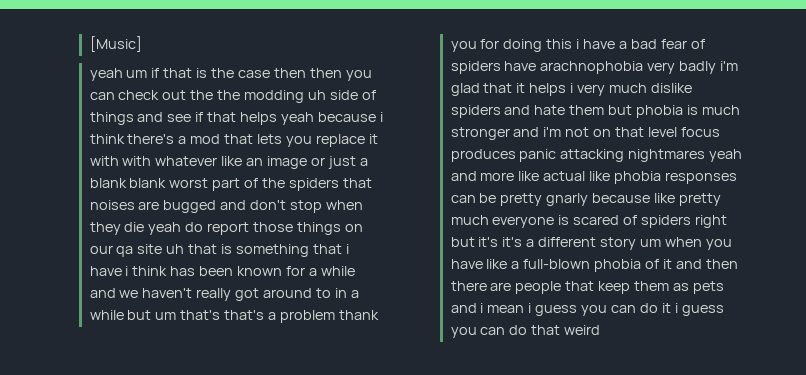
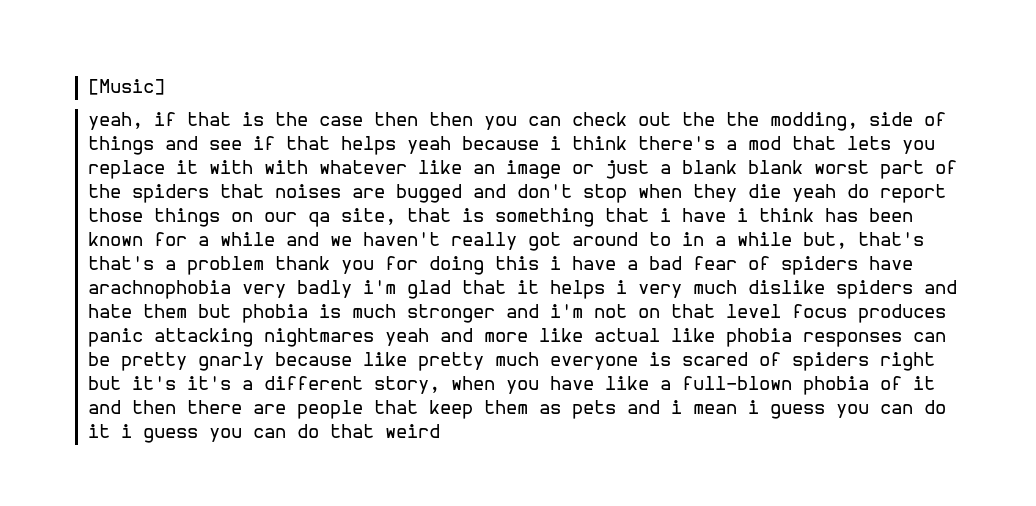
- yeah um if that is the case then then you can check out the the modding uh side of things and see if that helps yeah because i think there's a mod that lets you replace it with with whatever like an image or just a blank blank worst part of the spiders that noises are bugged and don't stop when they die yeah do report those things on our qa site uh that is something that i have i think has been known for a while and we haven't really got around to in a while but um that's that's a problem thank you for doing this i have a bad fear of spiders have arachnophobia very badly i'm glad that it helps i very much dislike spiders and hate them but phobia is much stronger and i'm not on that level focus produces panic attacking nightmares yeah and more like actual like phobia responses can be pretty gnarly because like pretty much everyone is scared of spiders right but it's it's a different story um when you have like a full-blown phobia of it and then there are people that keep them as pets and i mean i guess you can do it i guess you can do that weird
+ yeah, if that is the case then then you can check out the the modding, side of things and see if that helps yeah because i think there's a mod that lets you replace it with with whatever like an image or just a blank blank worst part of the spiders that noises are bugged and don't stop when they die yeah do report those things on our qa site, that is something that i have i think has been known for a while and we haven't really got around to in a while but, that's that's a problem thank you for doing this i have a bad fear of spiders have arachnophobia very badly i'm glad that it helps i very much dislike spiders and hate them but phobia is much stronger and i'm not on that level focus produces panic attacking nightmares yeah and more like actual like phobia responses can be pretty gnarly because like pretty much everyone is scared of spiders right but it's it's a different story, when you have like a full-blown phobia of it and then there are people that keep them as pets and i mean i guess you can do it i guess you can do that weird

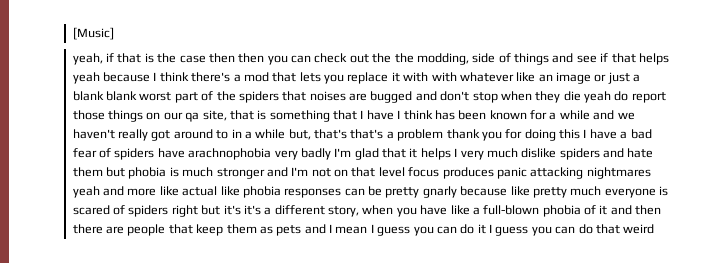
- yeah, if that is the case then then you can check out the the modding, side of things and see if that helps yeah because i think there's a mod that lets you replace it with with whatever like an image or just a blank blank worst part of the spiders that noises are bugged and don't stop when they die yeah do report those things on our qa site, that is something that i have i think has been known for a while and we haven't really got around to in a while but, that's that's a problem thank you for doing this i have a bad fear of spiders have arachnophobia very badly i'm glad that it helps i very much dislike spiders and hate them but phobia is much stronger and i'm not on that level focus produces panic attacking nightmares yeah and more like actual like phobia responses can be pretty gnarly because like pretty much everyone is scared of spiders right but it's it's a different story, when you have like a full-blown phobia of it and then there are people that keep them as pets and i mean i guess you can do it i guess you can do that weird
+ yeah, if that is the case then then you can check out the the modding, side of things and see if that helps yeah because I think there's a mod that lets you replace it with with whatever like an image or just a blank blank worst part of the spiders that noises are bugged and don't stop when they die yeah do report those things on our qa site, that is something that I have I think has been known for a while and we haven't really got around to in a while but, that's that's a problem thank you for doing this I have a bad fear of spiders have arachnophobia very badly I'm glad that it helps I very much dislike spiders and hate them but phobia is much stronger and I'm not on that level focus produces panic attacking nightmares yeah and more like actual like phobia responses can be pretty gnarly because like pretty much everyone is scared of spiders right but it's it's a different story, when you have like a full-blown phobia of it and then there are people that keep them as pets and I mean I guess you can do it I guess you can do that weird

